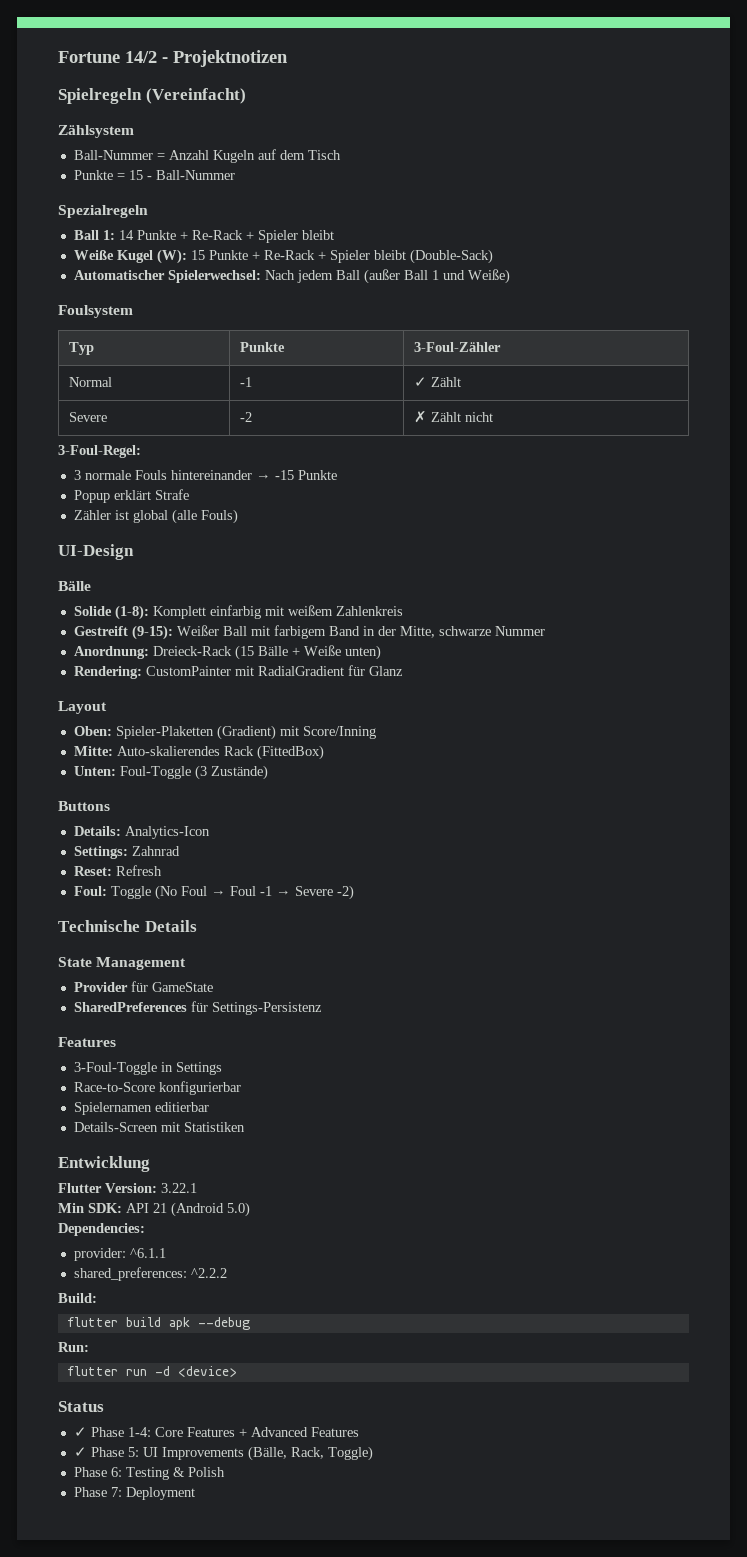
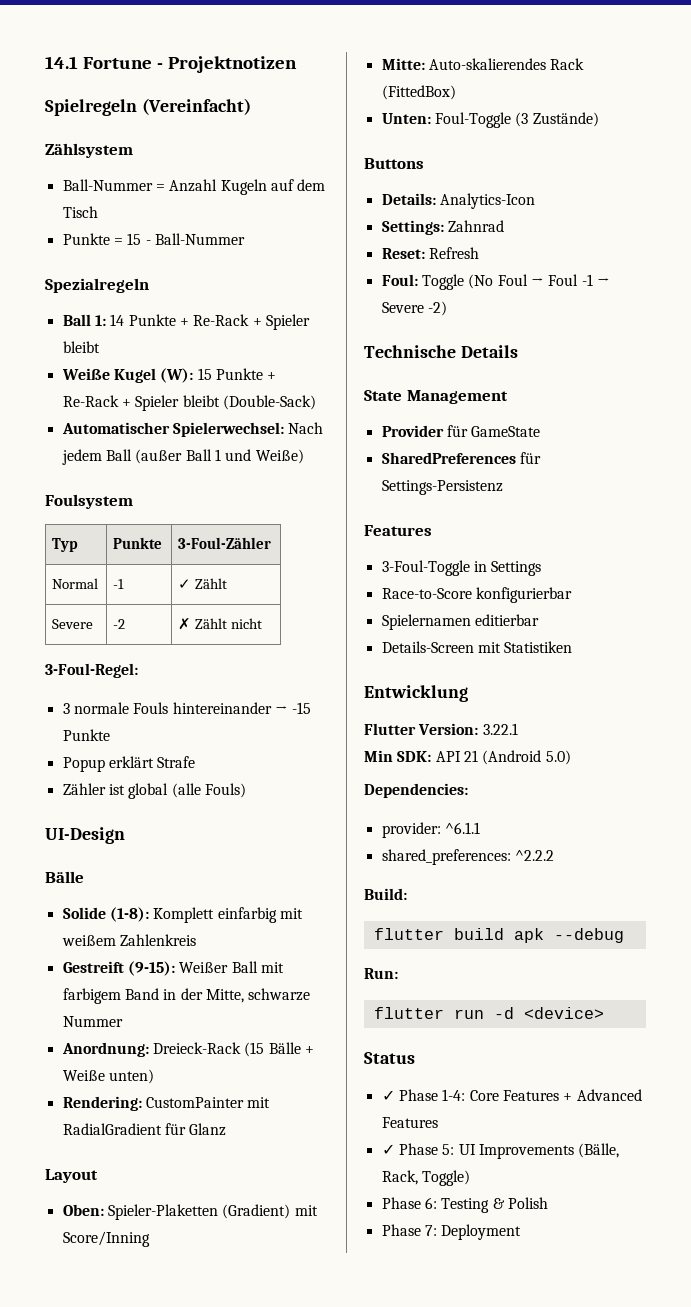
- Fortune 14/2 - Projektnotizen
+ 14.1 Fortune - Projektnotizen

